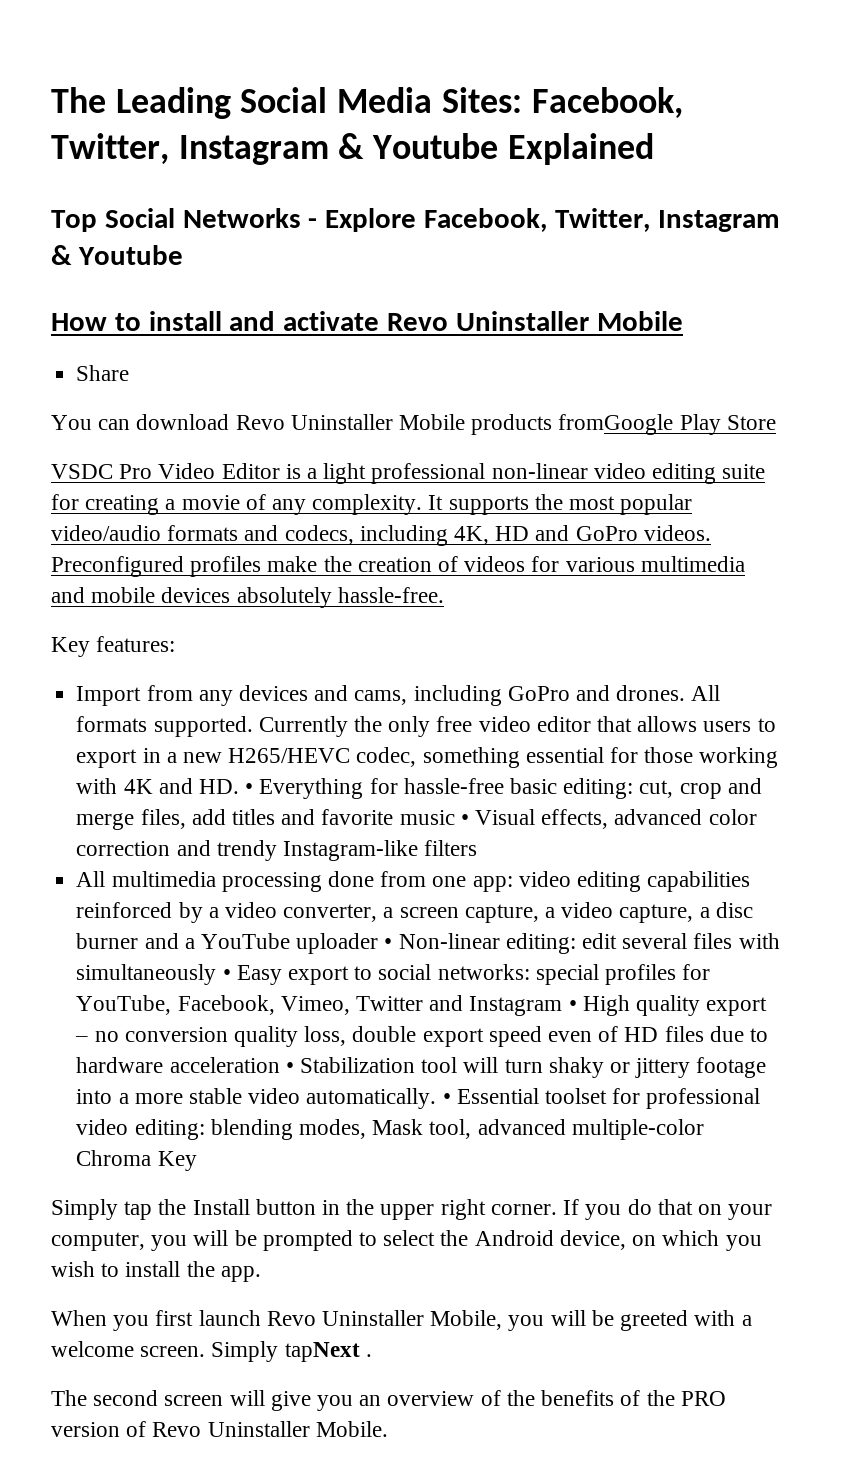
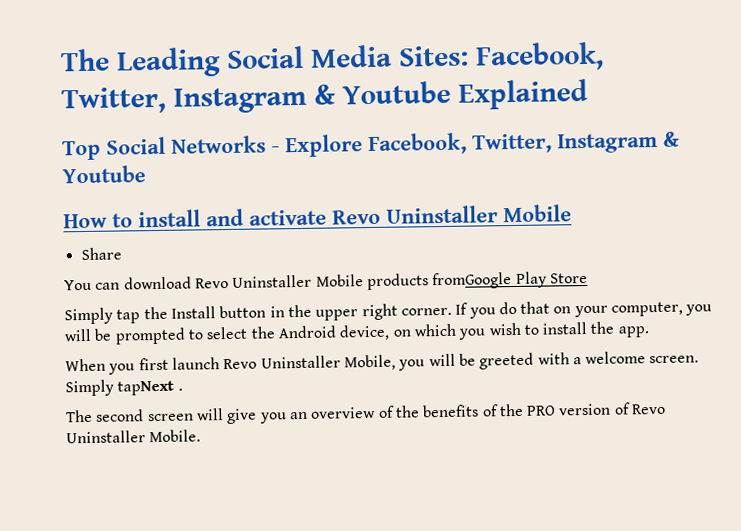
- VSDC Pro Video Editor is a light professional non-linear video editing suite for creating a movie of any complexity. It supports the most popular video/audio formats and codecs, including 4K, HD and GoPro videos. Preconfigured profiles make the creation of videos for various multimedia and mobile devices absolutely hassle-free.
- Key features:
- Import from any devices and cams, including GoPro and drones. All formats supported. Сurrently the only free video editor that allows users to export in a new H265/HEVC codec, something essential for those working with 4K and HD. • Everything for hassle-free basic editing: cut, crop and merge files, add titles and favorite music • Visual effects, advanced color correction and trendy Instagram-like filters
- All multimedia processing done from one app: video editing capabilities reinforced by a video converter, a screen capture, a video capture, a disc burner and a YouTube uploader • Non-linear editing: edit several files with simultaneously • Easy export to social networks: special profiles for YouTube, Facebook, Vimeo, Twitter and Instagram • High quality export – no conversion quality loss, double export speed even of HD files due to hardware acceleration • Stabilization tool will turn shaky or jittery footage into a more stable video automatically. • Essential toolset for professional video editing: blending modes, Mask tool, advanced multiple-color Chroma Key

